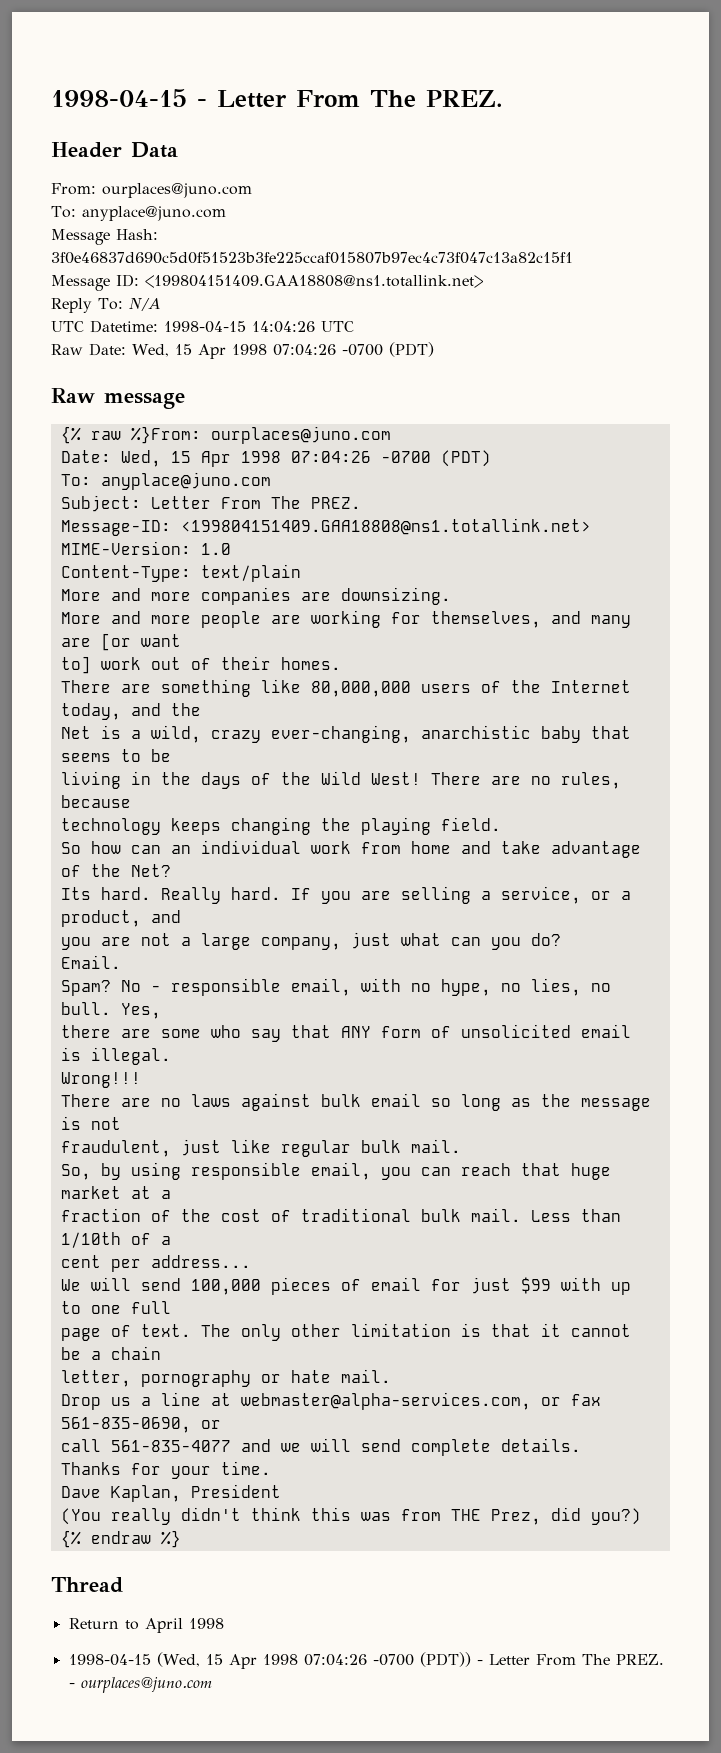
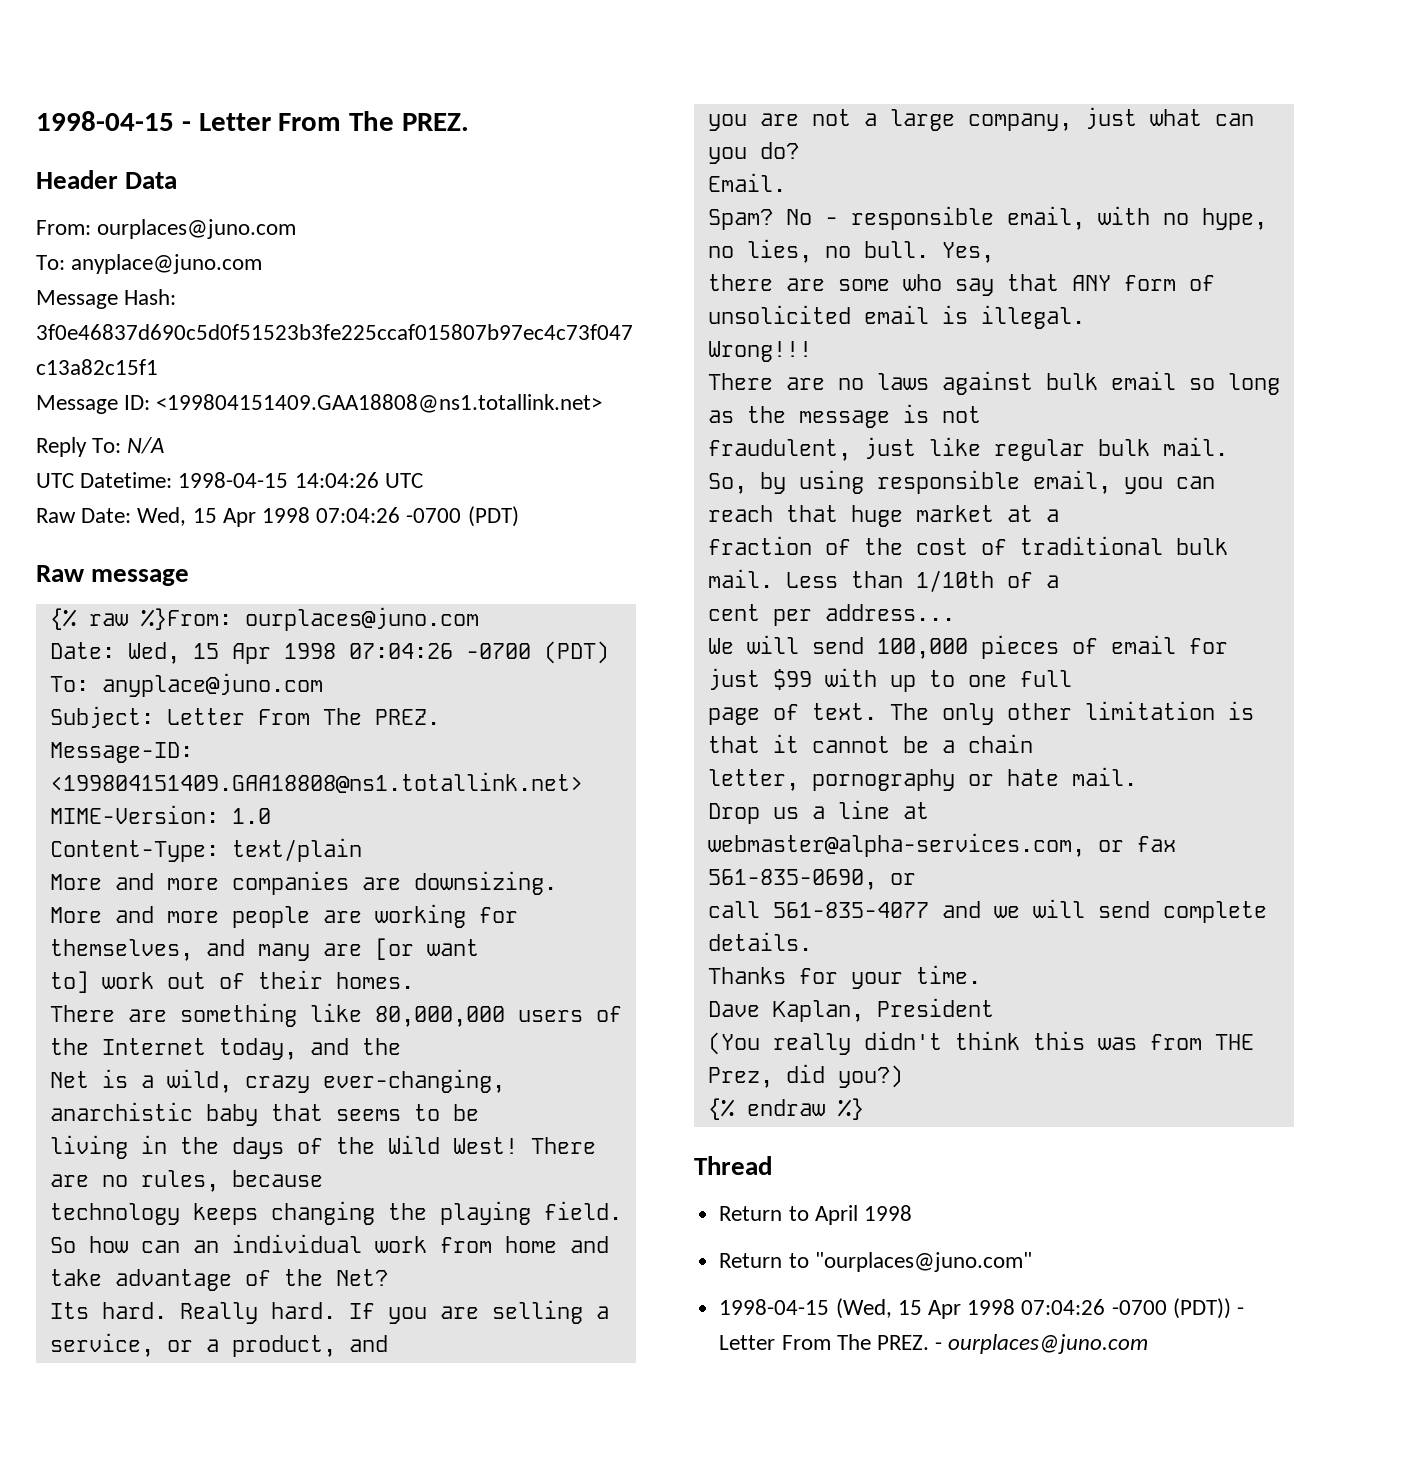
+ Return to "ourplaces@juno.com"

